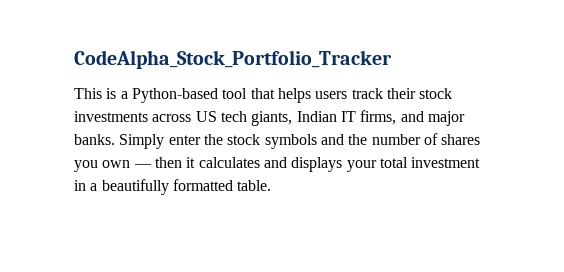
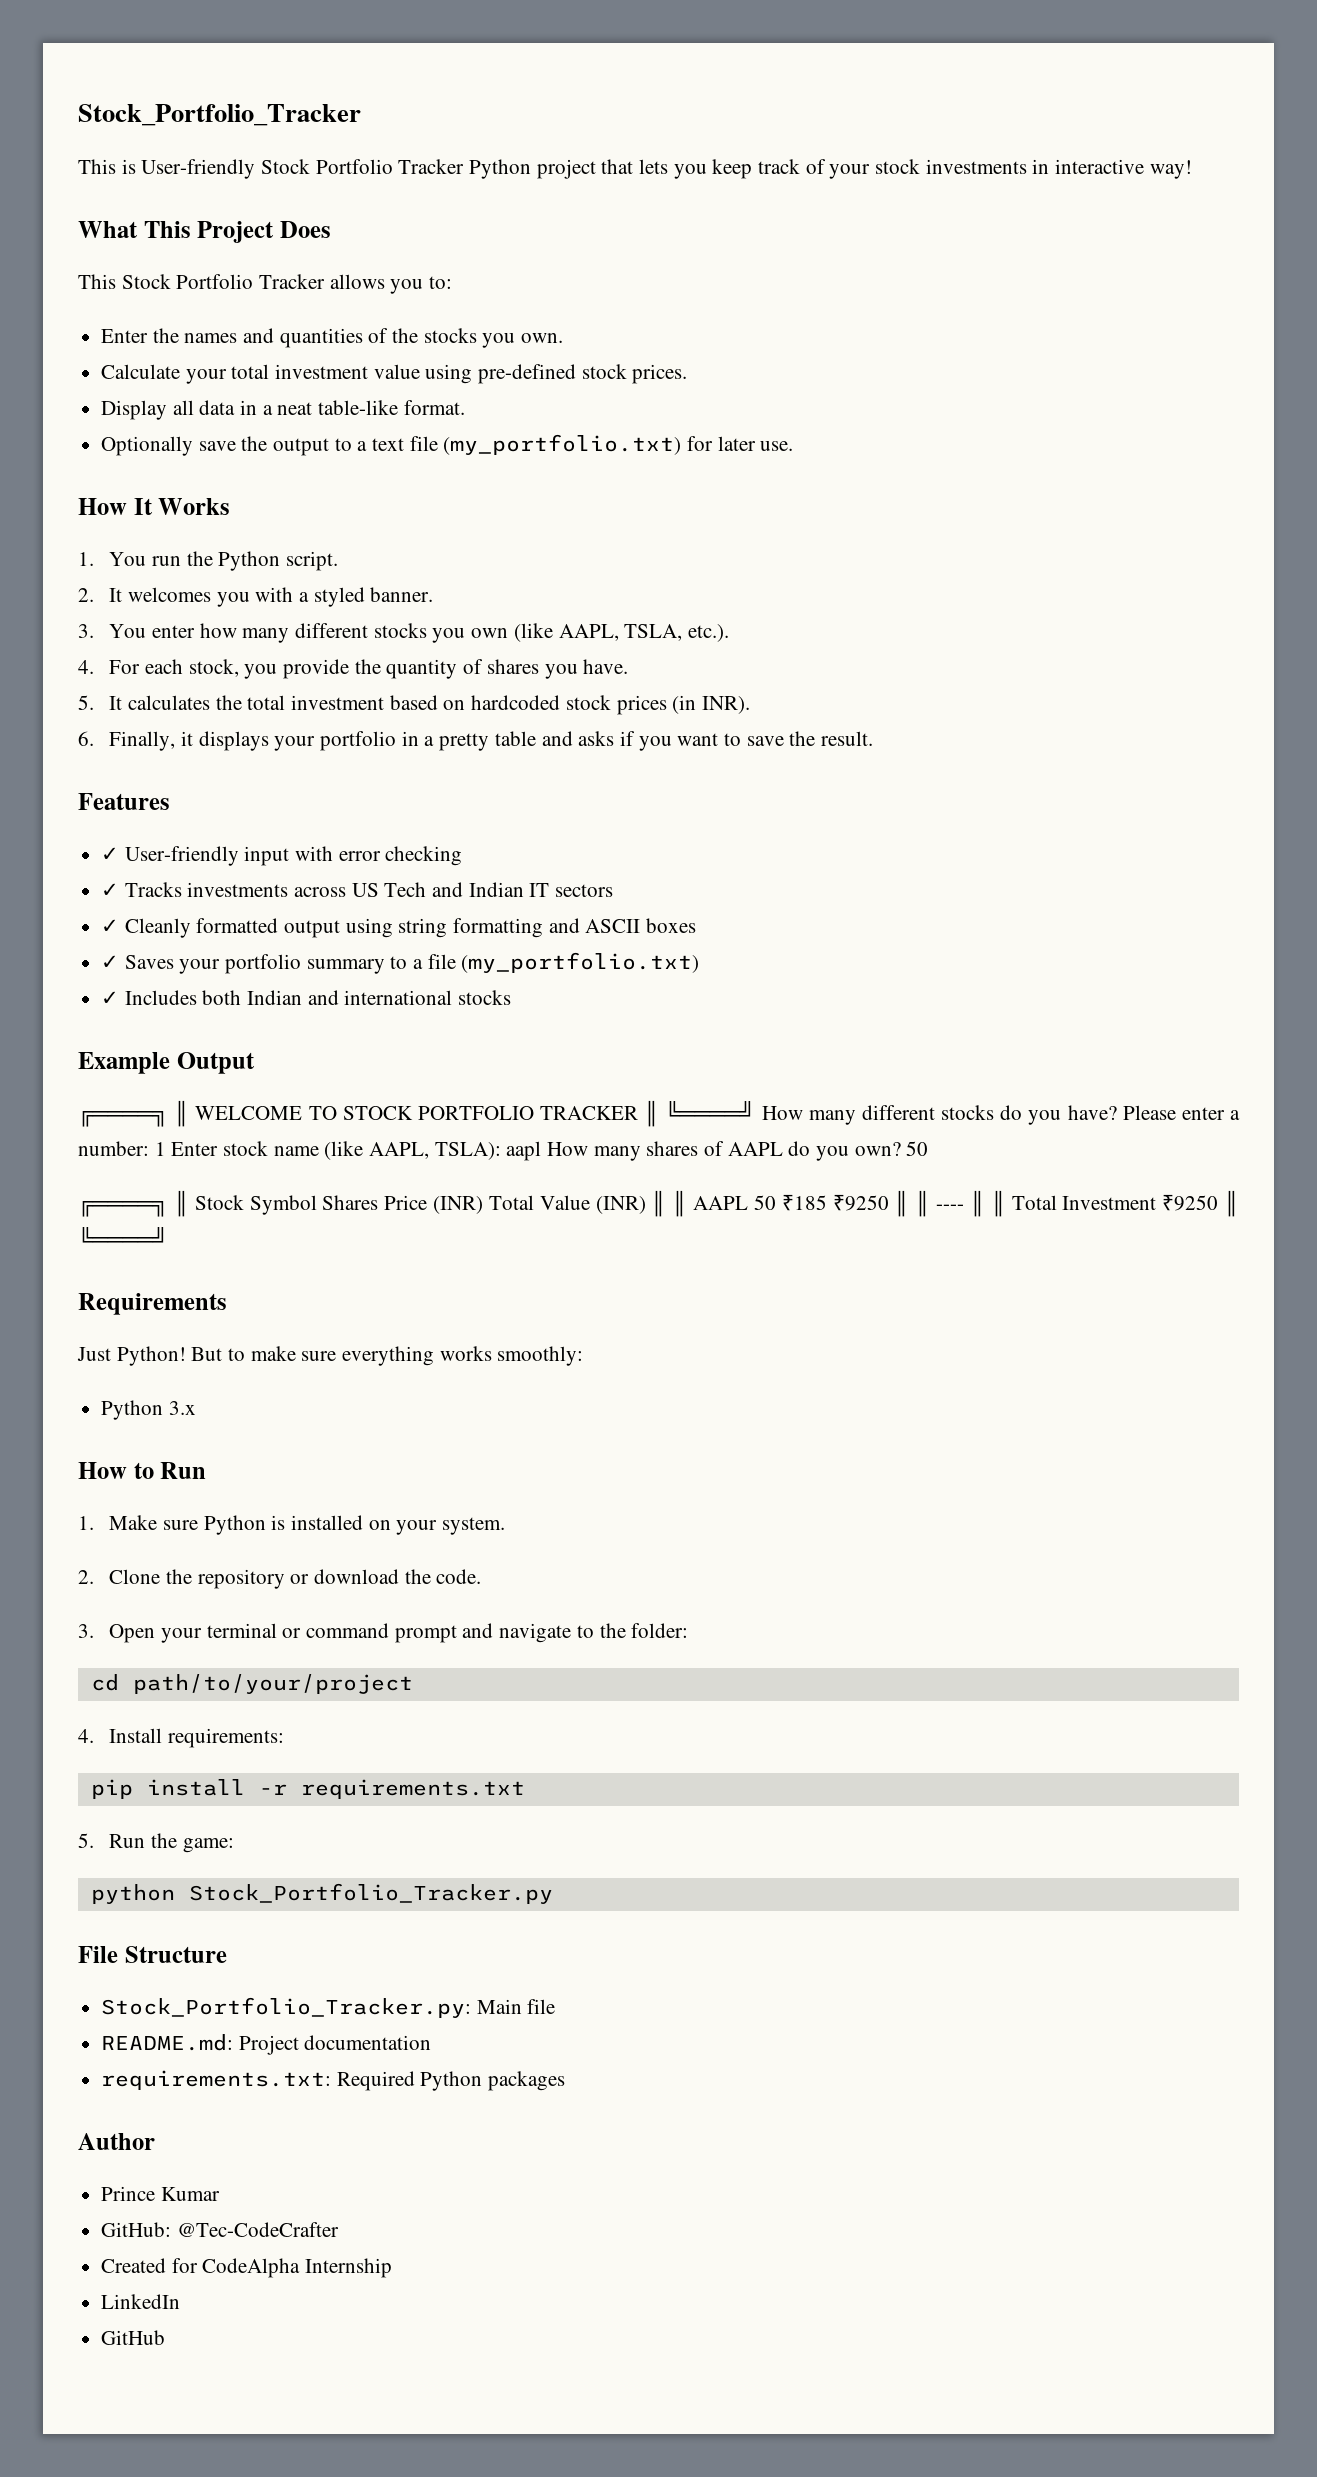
- CodeAlpha_Stock_Portfolio_Tracker
+ Stock_Portfolio_Tracker
- This is a Python-based tool that helps users track their stock investments across US tech giants, Indian IT firms, and major banks. Simply enter the stock symbols and the number of shares you own — then it calculates and displays your total investment in a beautifully formatted table.
+ This is User-friendly Stock Portfolio Tracker Python project that lets you keep track of your stock investments in interactive way!
+ What This Project Does
+ This Stock Portfolio Tracker allows you to:
+ Enter the names and quantities of the stocks you own.
+ Calculate your total investment value using pre-defined stock prices.
+ Display all data in a neat table-like format.
+ Optionally save the output to a text file (my_portfolio.txt) for later use.
+ How It Works
+ 1. You run the Python script.
+ 2. It welcomes you with a styled banner.
+ 3. You enter how many different stocks you own (like AAPL, TSLA, etc.).
+ 4. For each stock, you provide the quantity of shares you have.
+ 5. It calculates the total investment based on hardcoded stock prices (in INR).
+ 6. Finally, it displays your portfolio in a pretty table and asks if you want to save the result.
+ Features
+ ✓ User-friendly input with error checking
+ ✓ Tracks investments across US Tech and Indian IT sectors
+ ✓ Cleanly formatted output using string formatting and ASCII boxes
+ ✓ Saves your portfolio summary to a file (my_portfolio.txt)
+ ✓ Includes both Indian and international stocks
+ Example Output
+ ╔════╗ ║ WELCOME TO STOCK PORTFOLIO TRACKER ║ ╚════╝ How many different stocks do you have? Please enter a number: 1 Enter stock name (like AAPL, TSLA): aapl How many shares of AAPL do you own? 50
+ ╔════╗ ║ Stock Symbol Shares Price (INR) Total Value (INR) ║ ║ AAPL 50 ₹185 ₹9250 ║ ║ ---- ║ ║ Total Investment ₹9250 ║ ╚════╝
+ Requirements
+ Just Python! But to make sure everything works smoothly:
+ Python 3.x
+ How to Run
+ 1. Make sure Python is installed on your system.
+ 2. Clone the repository or download the code.
+ 3. Open your terminal or command prompt and navigate to the folder:
+ cd path/to/your/project
+ 4. Install requirements:
+ pip install -r requirements.txt
+ 5. Run the game:
+ python Stock_Portfolio_Tracker.py
+ File Structure
+ Stock_Portfolio_Tracker.py: Main file
+ README.md: Project documentation
+ requirements.txt: Required Python packages
+ Author
+ Prince Kumar
+ GitHub: @Tec-CodeCrafter
+ Created for CodeAlpha Internship
+ LinkedIn
+ GitHub

